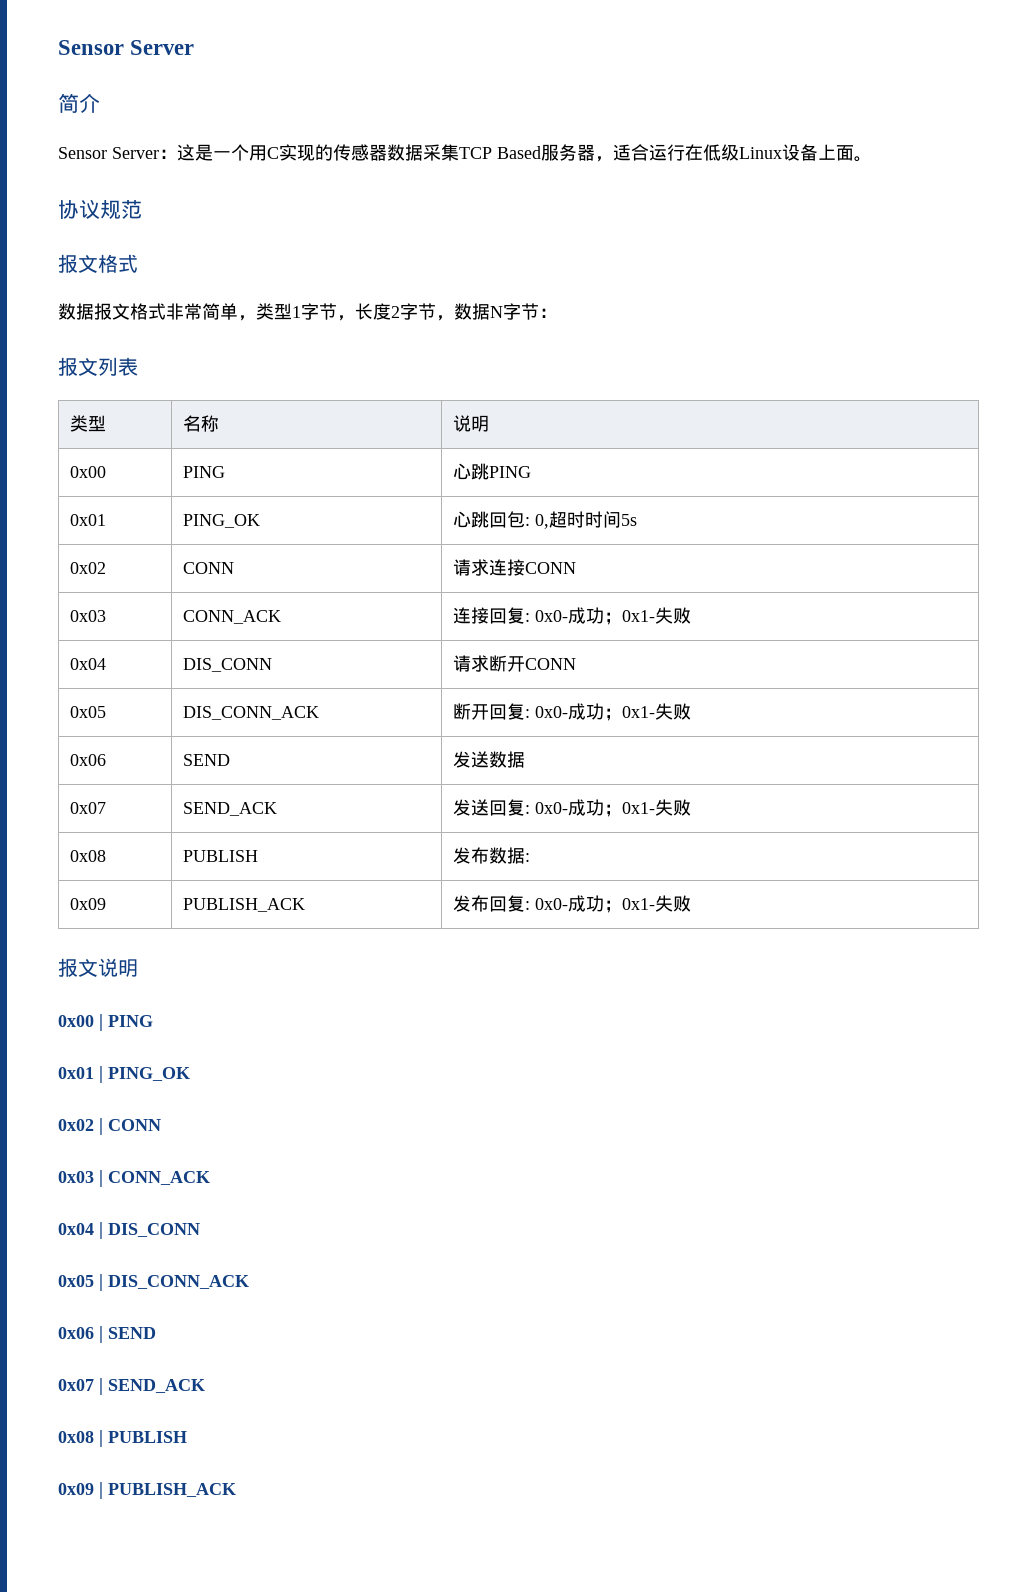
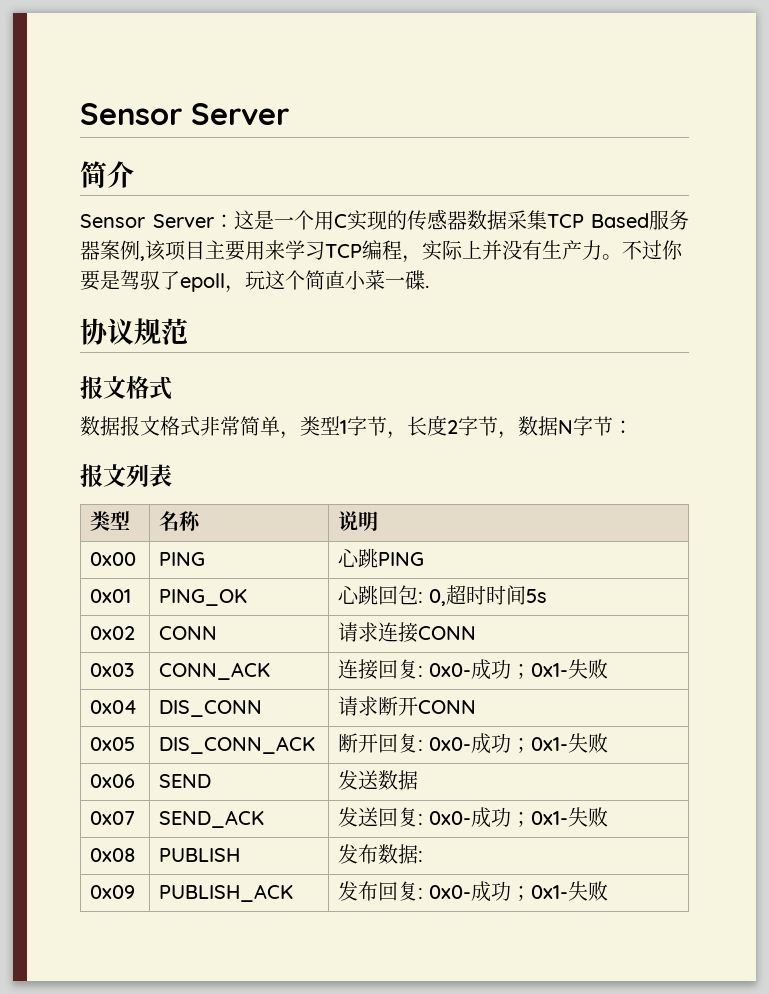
- Sensor Server：这是一个用C实现的传感器数据采集TCP Based服务器，适合运行在低级Linux设备上面。
+ Sensor Server：这是一个用C实现的传感器数据采集TCP Based服务器案例,该项目主要用来学习TCP编程，实际上并没有生产力。不过你要是驾驭了epoll，玩这个简直小菜一碟.
- 报文说明
- 0x00 | PING
- 0x01 | PING_OK
- 0x02 | CONN
- 0x03 | CONN_ACK
- 0x04 | DIS_CONN
- 0x05 | DIS_CONN_ACK
- 0x06 | SEND
- 0x07 | SEND_ACK
- 0x08 | PUBLISH
- 0x09 | PUBLISH_ACK

